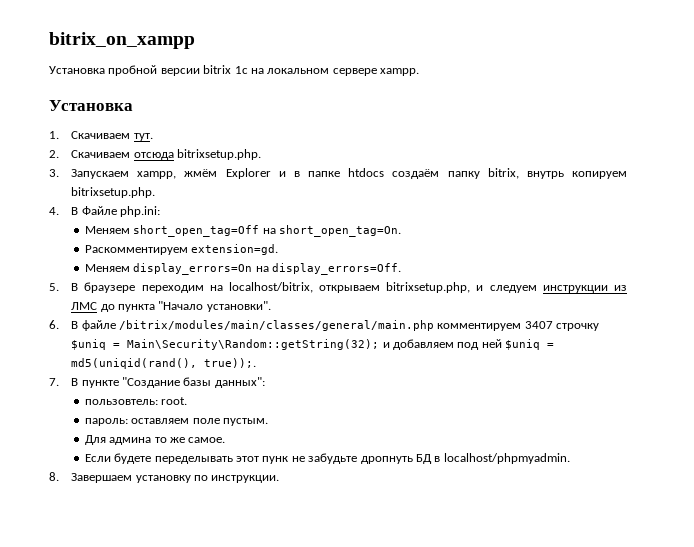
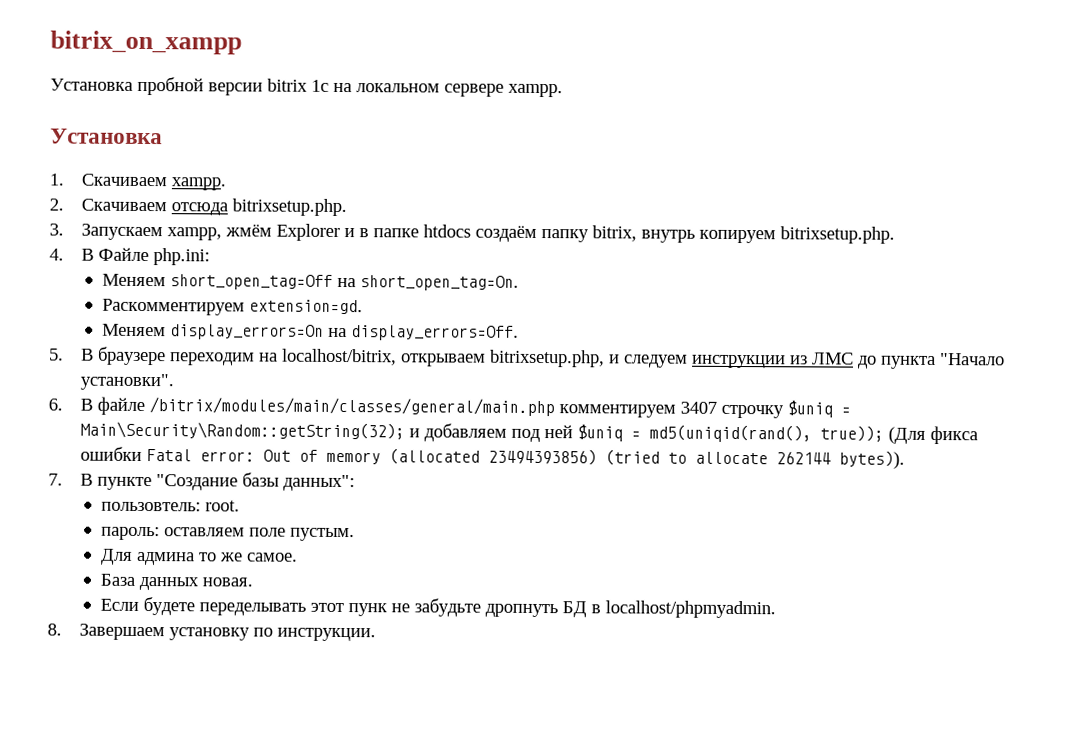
- 1. Скачиваем тут.
+ 1. Скачиваем xampp.
- 6. В файле /bitrix/modules/main/classes/general/main.php комментируем 3407 строчку $uniq = Main\Security\Random::getString(32); и добавляем под ней $uniq = md5(uniqid(rand(), true));.
+ 6. В файле /bitrix/modules/main/classes/general/main.php комментируем 3407 строчку $uniq = Main\Security\Random::getString(32); и добавляем под ней $uniq = md5(uniqid(rand(), true)); (Для фикса ошибки Fatal error: Out of memory (allocated 23494393856) (tried to allocate 262144 bytes)).
+ База данных новая.

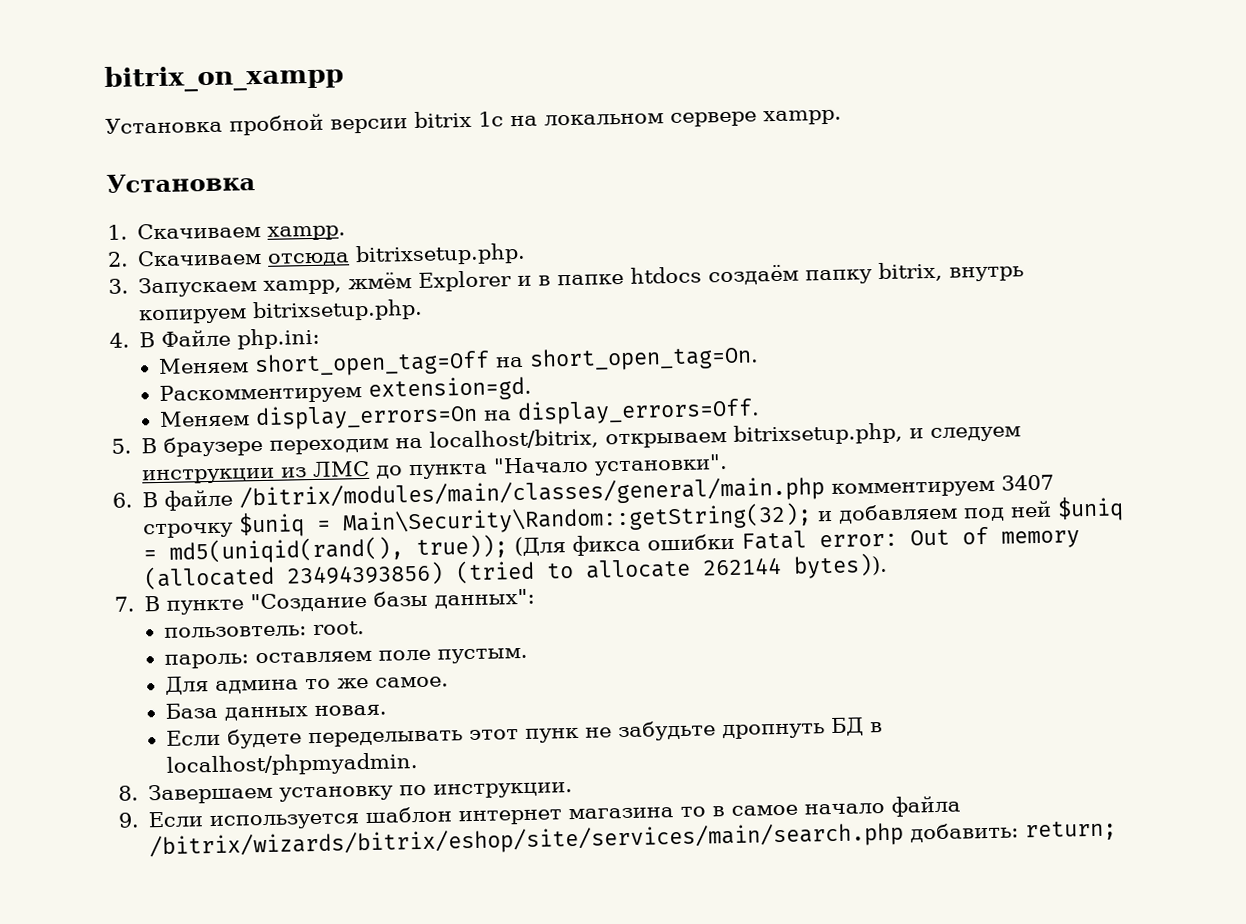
+ 9. Если используется шаблон интернет магазина то в самое начало файла /bitrix/wizards/bitrix/eshop/site/services/main/search.php добавить: return;

